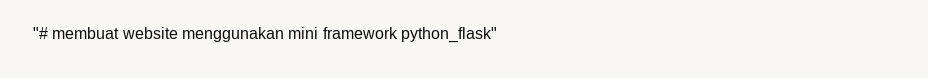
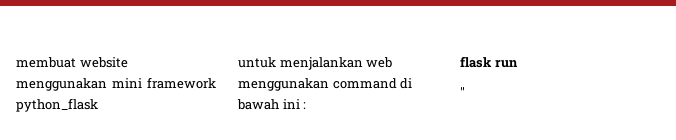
- "# membuat website menggunakan mini framework python_flask"
+ membuat website menggunakan mini framework python_flask
+ untuk menjalankan web menggunakan command di bawah ini :
+ flask run
+ "

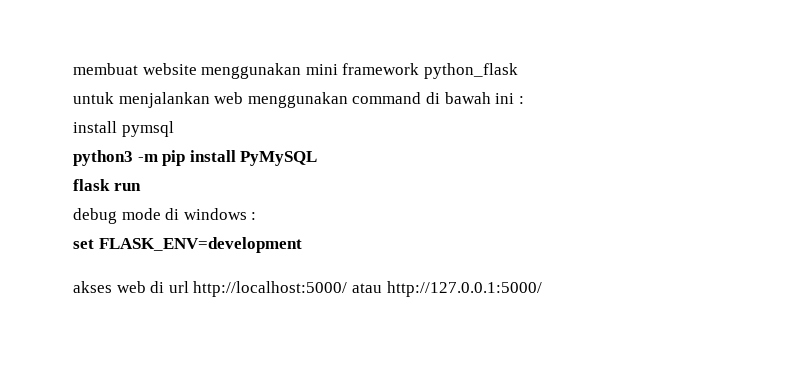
+ install pymsql
+ python3 -m pip install PyMySQL
  flask run
- "
+ debug mode di windows :
+ set FLASK_ENV=development
+ akses web di url http://localhost:5000/ atau http://127.0.0.1:5000/

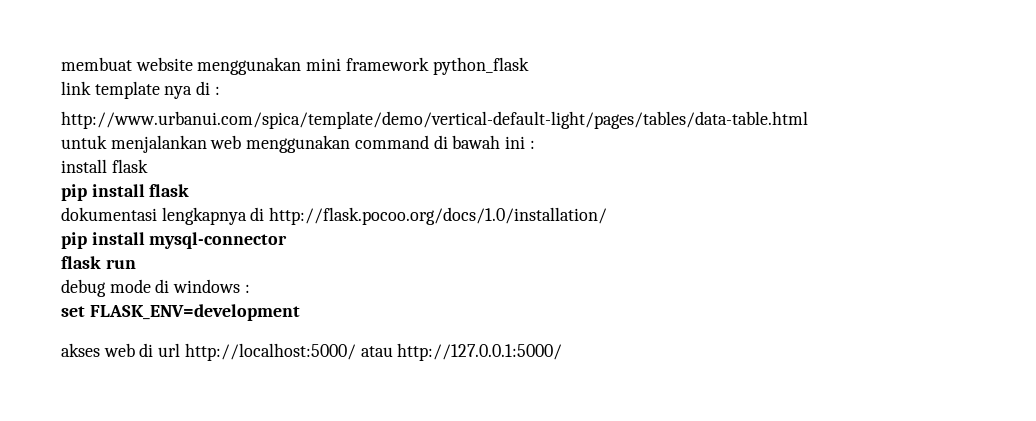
+ link template nya di :
+ http://www.urbanui.com/spica/template/demo/vertical-default-light/pages/tables/data-table.html
  untuk menjalankan web menggunakan command di bawah ini :
- install pymsql
- python3 -m pip install PyMySQL
+ install flask
+ pip install flask
+ dokumentasi lengkapnya di http://flask.pocoo.org/docs/1.0/installation/
+ pip install mysql-connector

